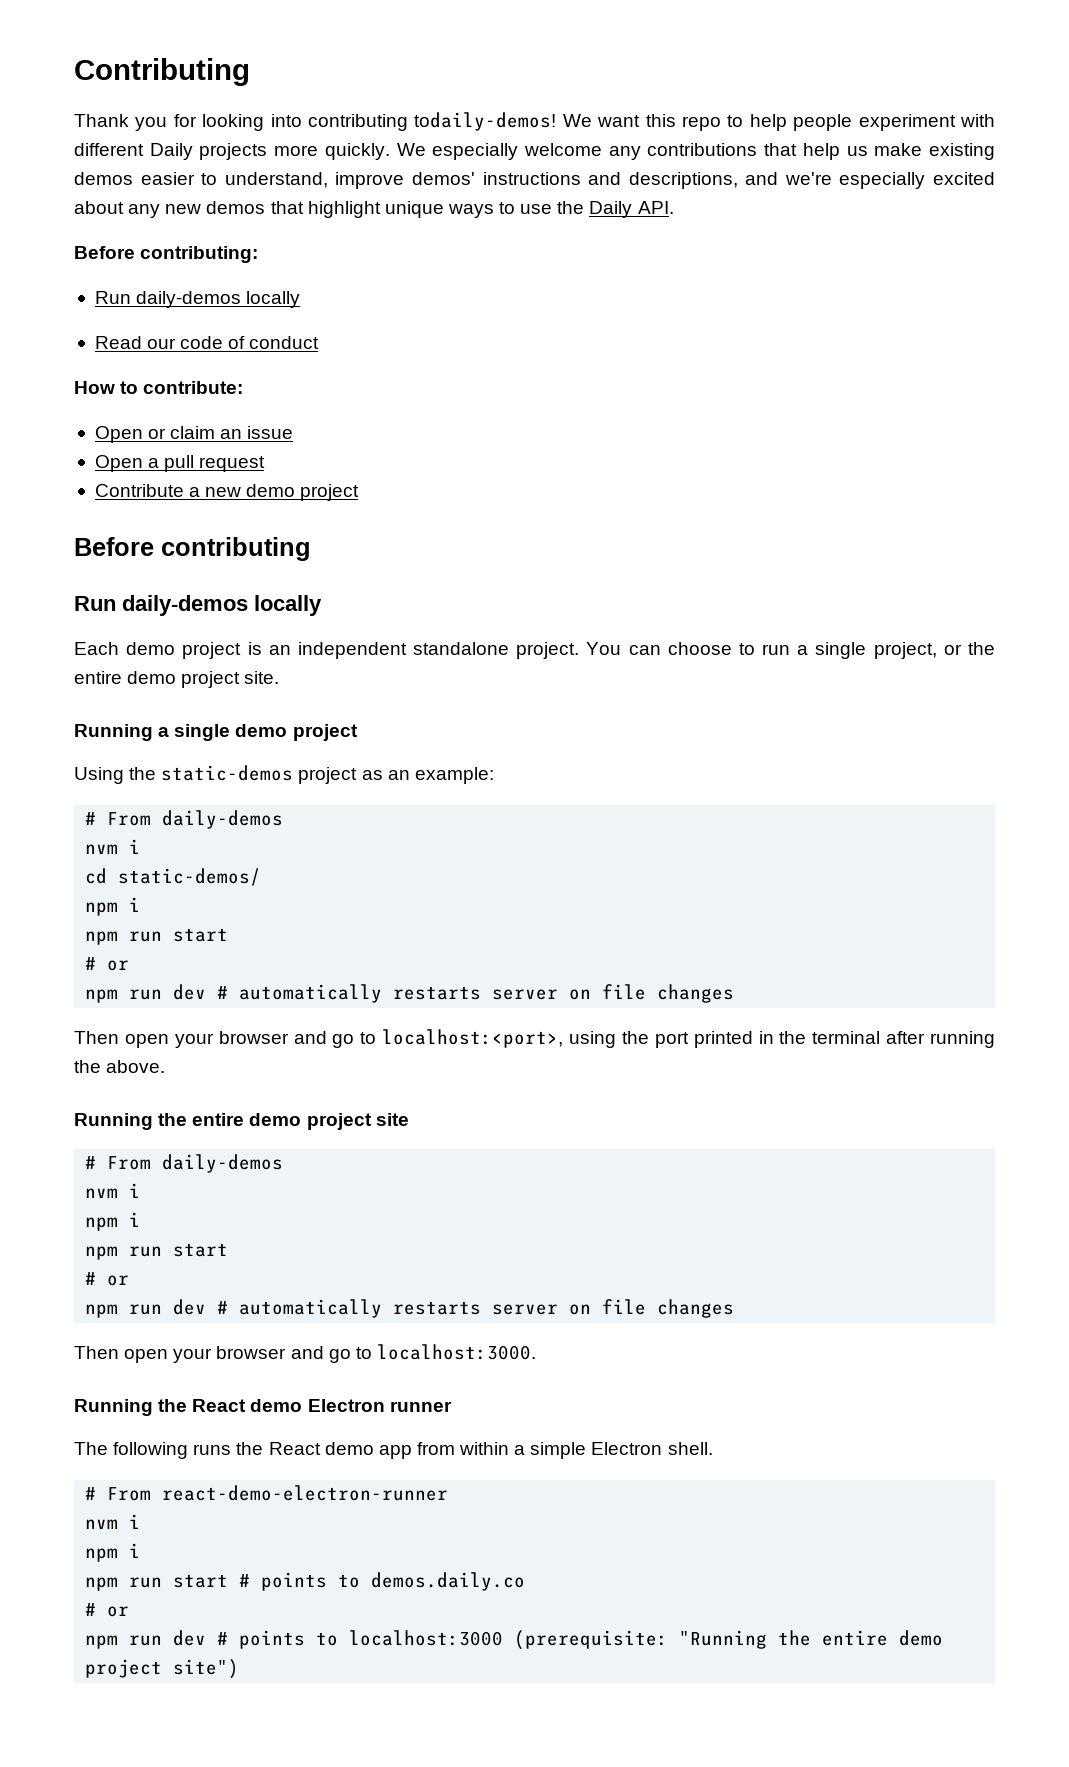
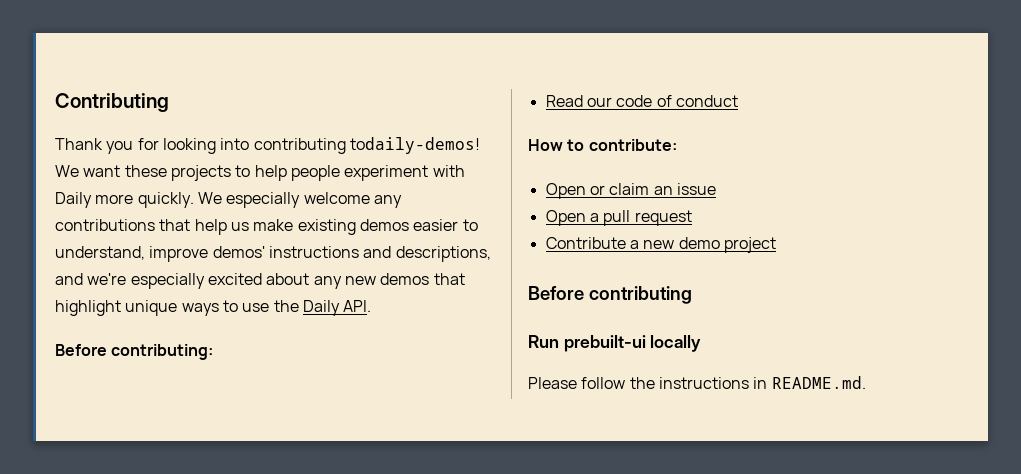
- We want this repo to help people experiment with different Daily projects more quickly.
+ We want these projects to help people experiment with Daily more quickly.
  Before contributing:
- Run daily-demos locally
  Before contributing
- Run daily-demos locally
- Each demo project is an independent standalone project. You can choose to run a single project, or the entire demo project site.
- Running a single demo project
- Using the static-demos project as an example:
- # From daily-demos
- nvm i
- cd static-demos/
- npm i
- npm run start
- # or
- npm run dev # automatically restarts server on file changes
- Then open your browser and go to localhost:<port>, using the port printed in the terminal after running the above.
- Running the entire demo project site
- # From daily-demos
- nvm i
- npm i
- npm run start
- # or
- npm run dev # automatically restarts server on file changes
- Then open your browser and go to localhost:3000.
- Running the React demo Electron runner
- The following runs the React demo app from within a simple Electron shell.
- # From react-demo-electron-runner
- nvm i
- npm i
- npm run start # points to demos.daily.co
- # or
- npm run dev # points to localhost:3000 (prerequisite: "Running the entire demo project site")
+ Run prebuilt-ui locally
+ Please follow the instructions in README.md.

